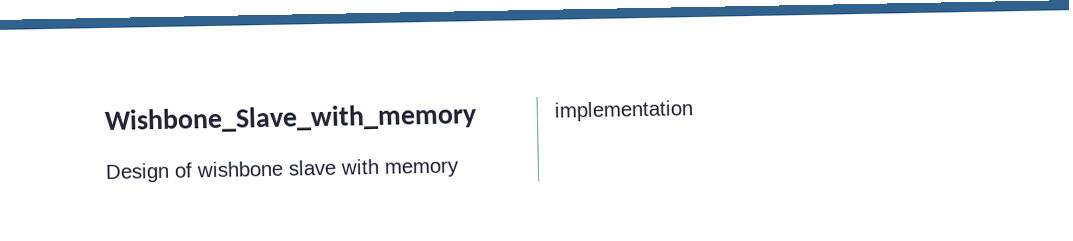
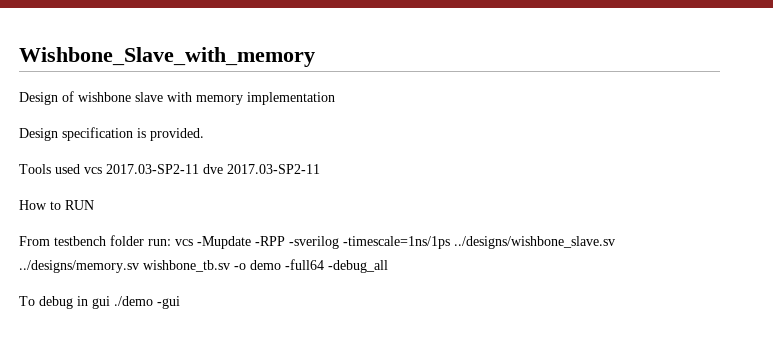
+ Design specification is provided.
+ Tools used vcs 2017.03-SP2-11 dve 2017.03-SP2-11
+ How to RUN
+ From testbench folder run: vcs -Mupdate -RPP -sverilog -timescale=1ns/1ps ../designs/wishbone_slave.sv ../designs/memory.sv wishbone_tb.sv -o demo -full64 -debug_all
+ To debug in gui ./demo -gui

